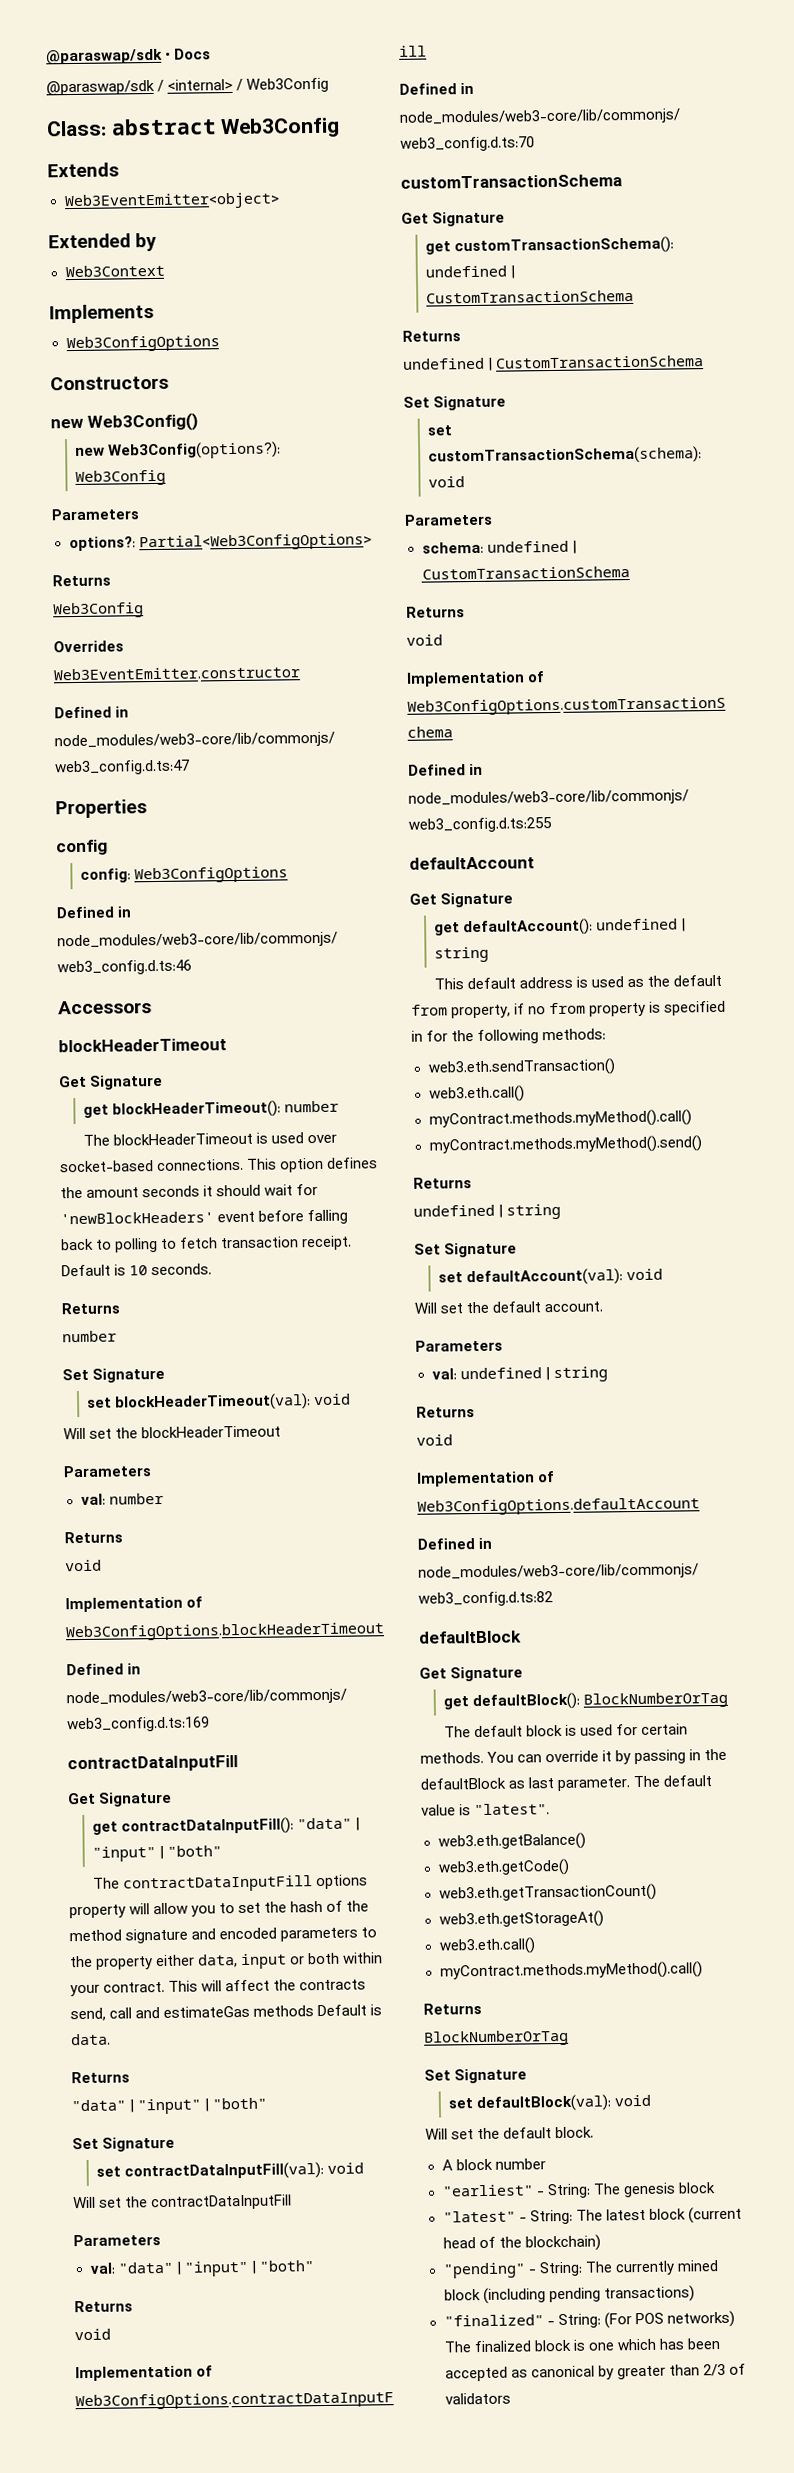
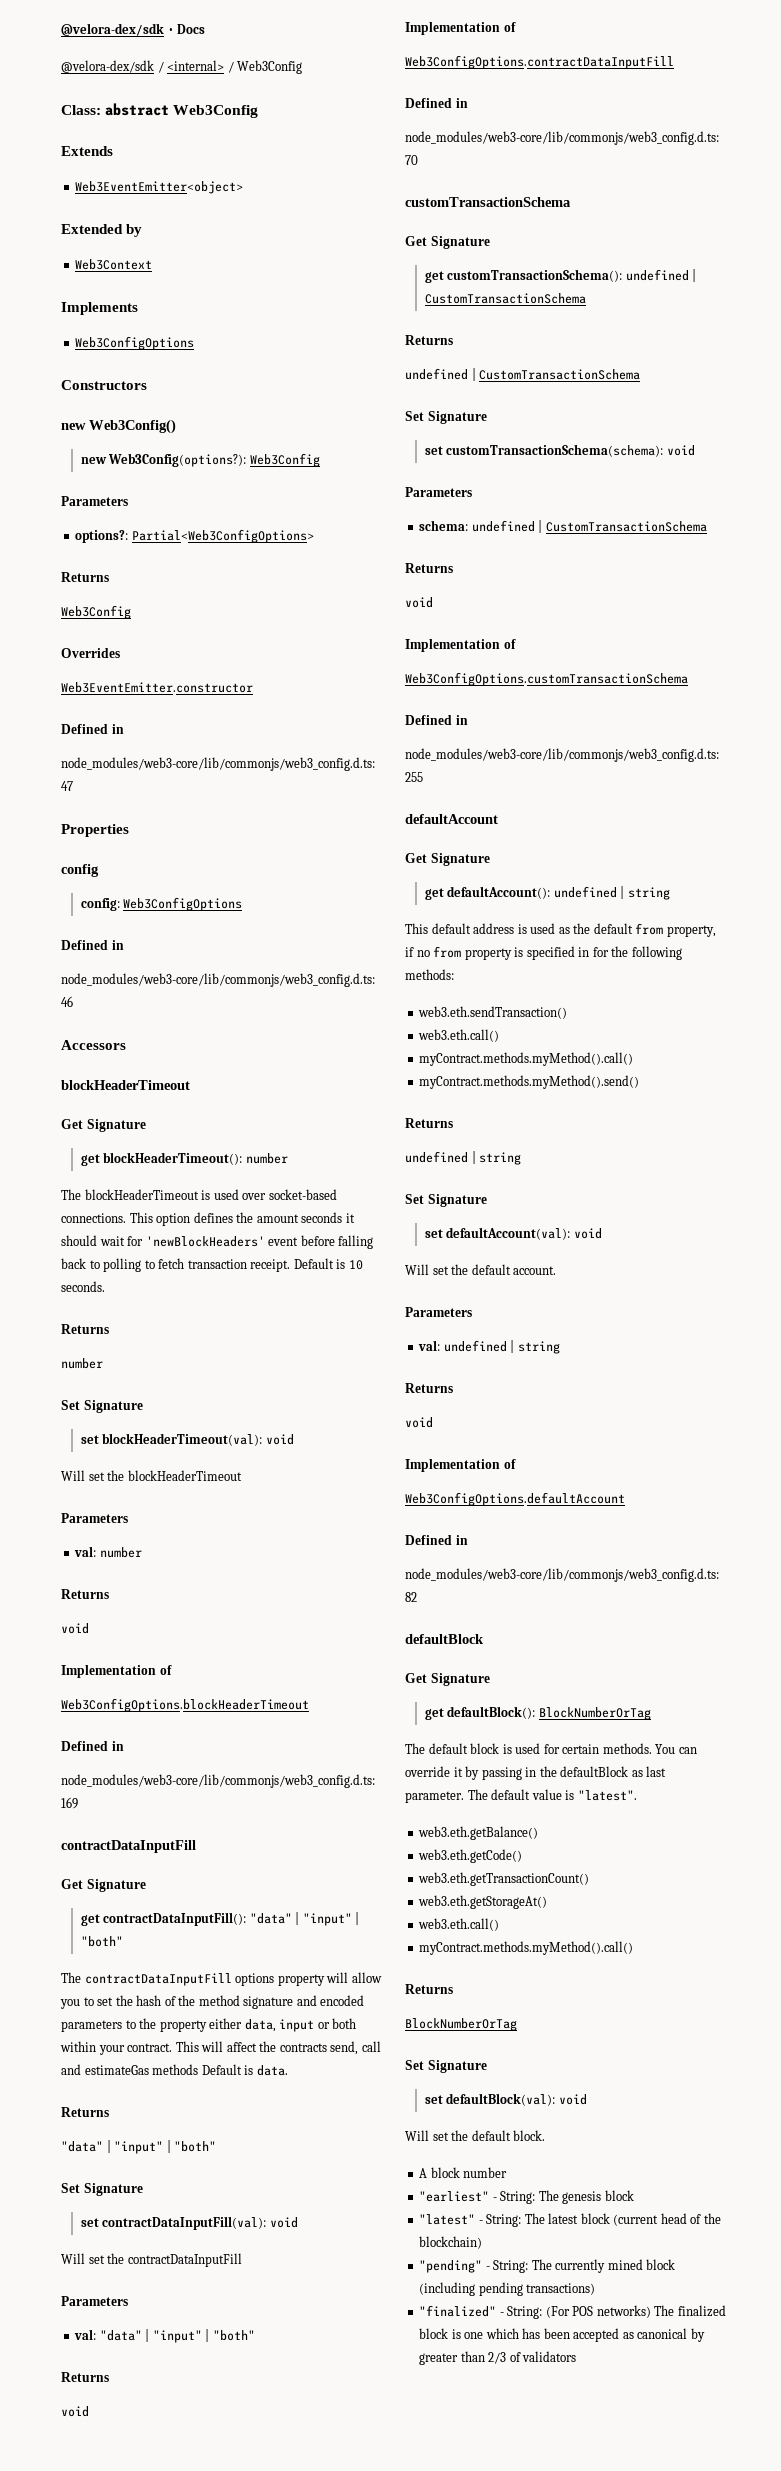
- @paraswap/sdk • Docs
+ @velora-dex/sdk • Docs
- @paraswap/sdk / <internal> / Web3Config
+ @velora-dex/sdk / <internal> / Web3Config

